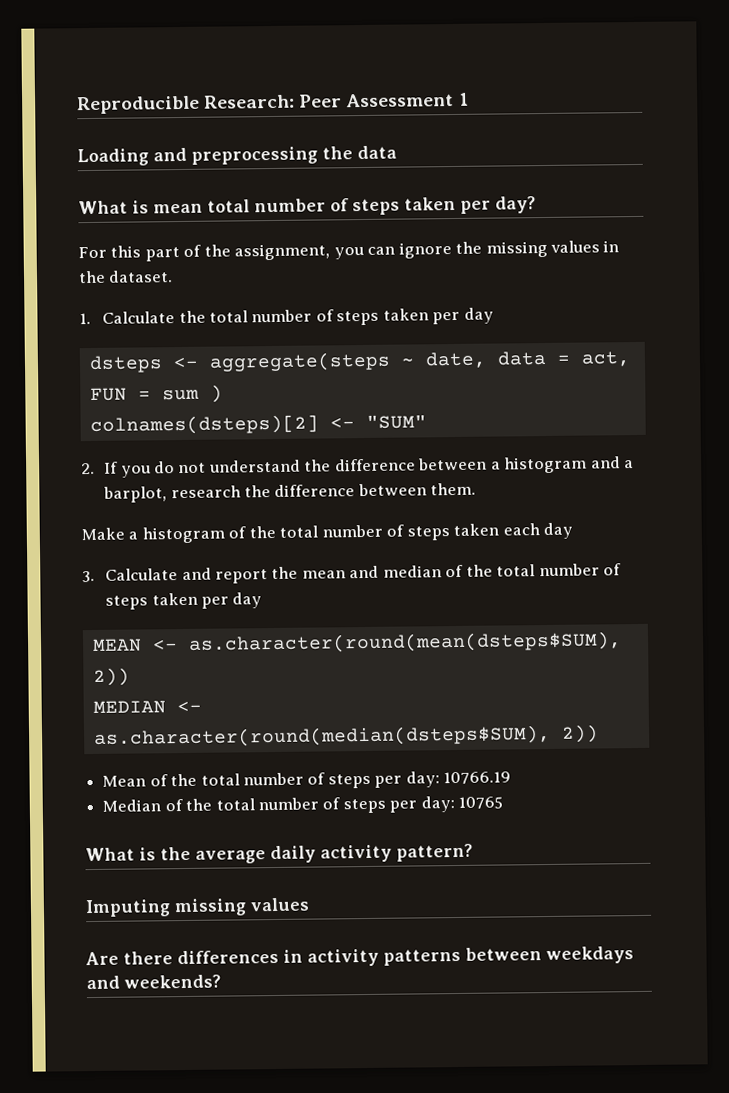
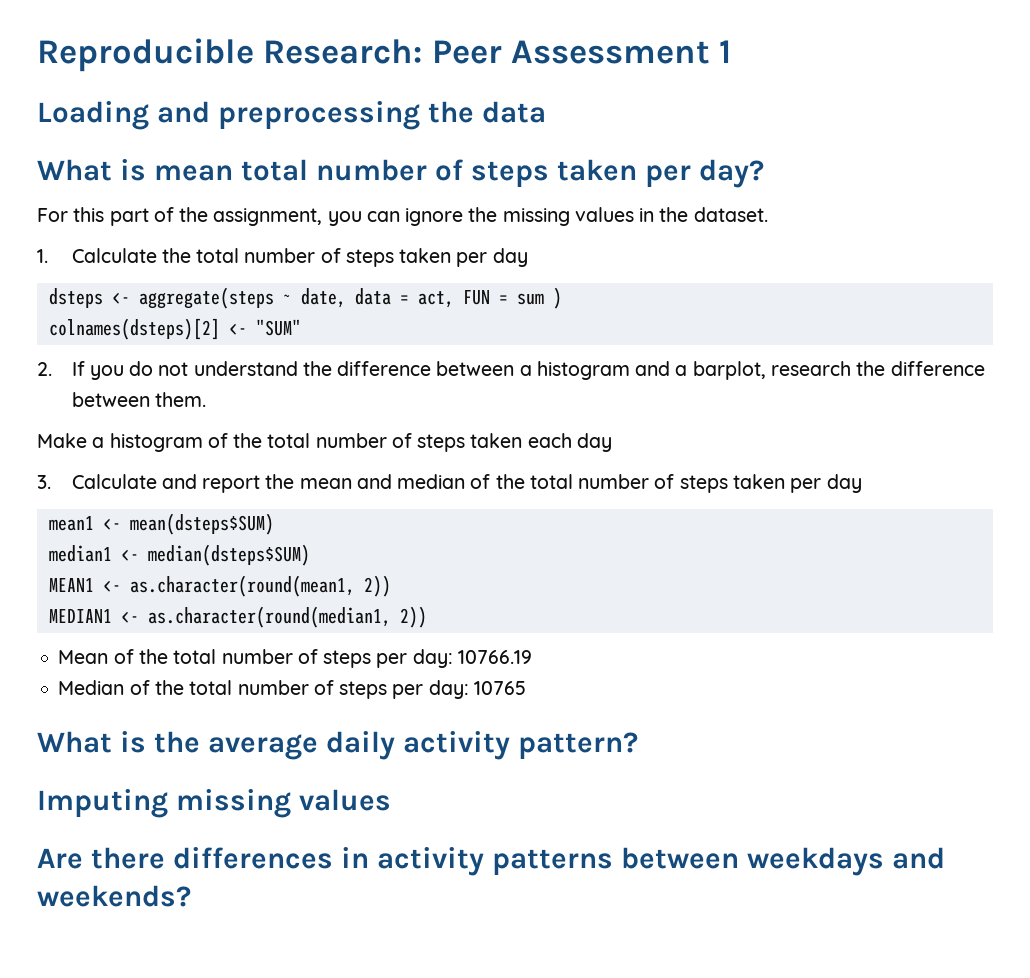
- MEAN <- as.character(round(mean(dsteps$SUM), 2))
- MEDIAN <- as.character(round(median(dsteps$SUM), 2))
+ mean1 <- mean(dsteps$SUM)
+ median1 <- median(dsteps$SUM)
+ MEAN1 <- as.character(round(mean1, 2))
+ MEDIAN1 <- as.character(round(median1, 2))

